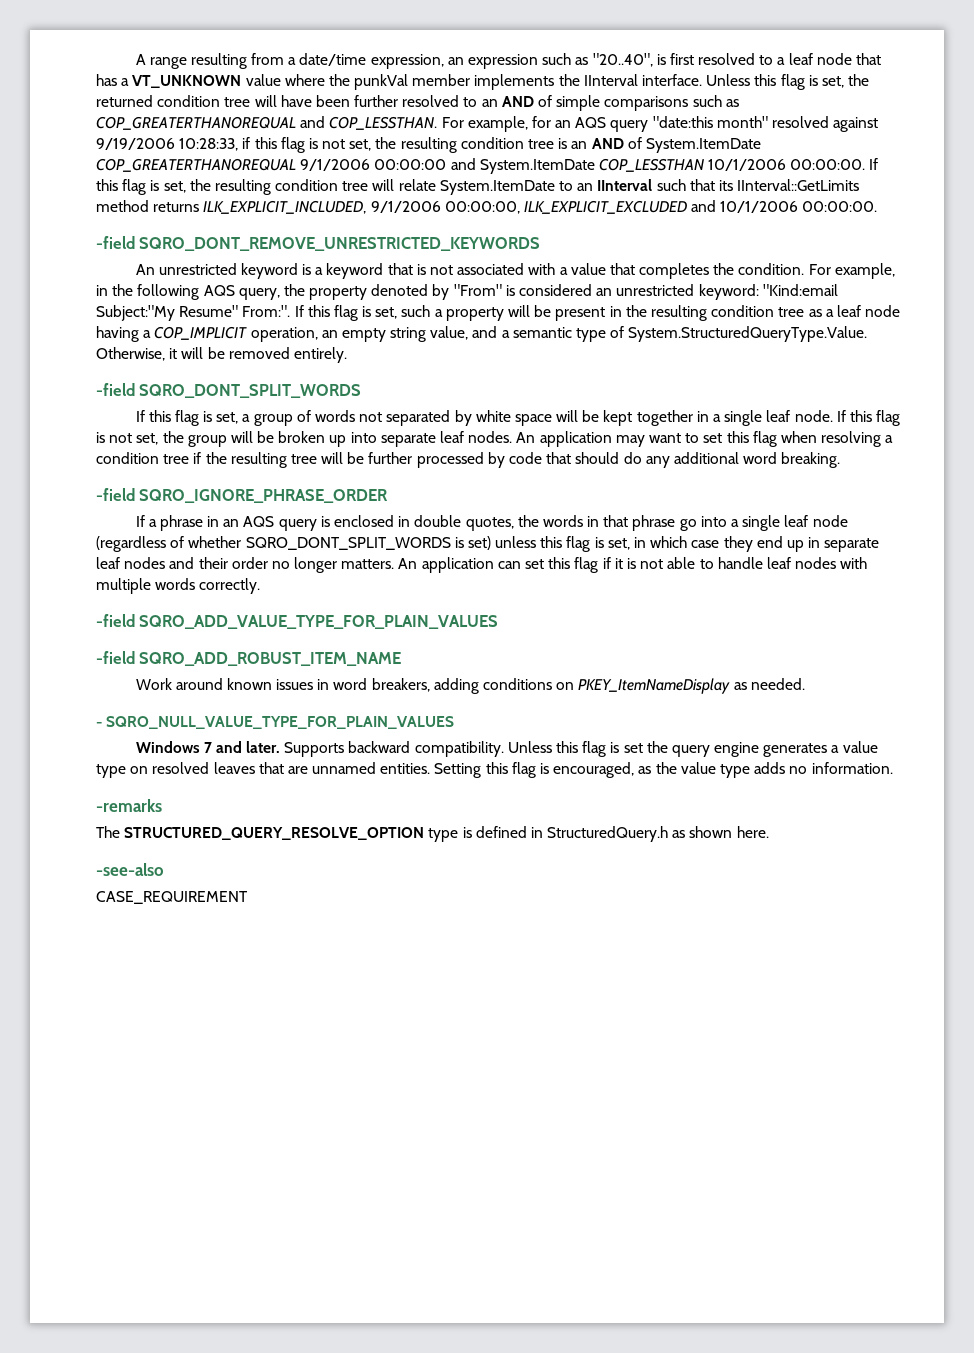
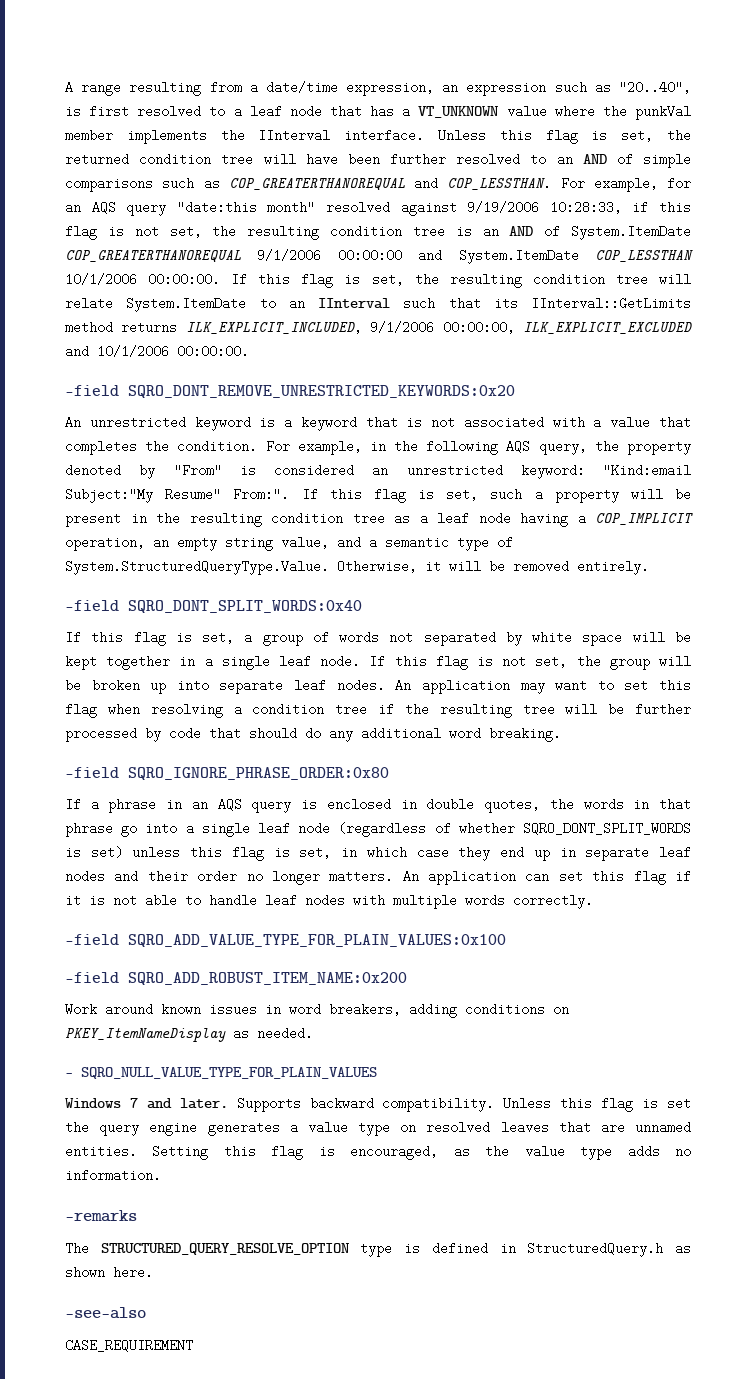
- -field SQRO_DONT_REMOVE_UNRESTRICTED_KEYWORDS
+ -field SQRO_DONT_REMOVE_UNRESTRICTED_KEYWORDS:0x20
- -field SQRO_DONT_SPLIT_WORDS
+ -field SQRO_DONT_SPLIT_WORDS:0x40
- -field SQRO_IGNORE_PHRASE_ORDER
+ -field SQRO_IGNORE_PHRASE_ORDER:0x80
- -field SQRO_ADD_VALUE_TYPE_FOR_PLAIN_VALUES
- -field SQRO_ADD_ROBUST_ITEM_NAME
+ -field SQRO_ADD_VALUE_TYPE_FOR_PLAIN_VALUES:0x100
+ -field SQRO_ADD_ROBUST_ITEM_NAME:0x200

